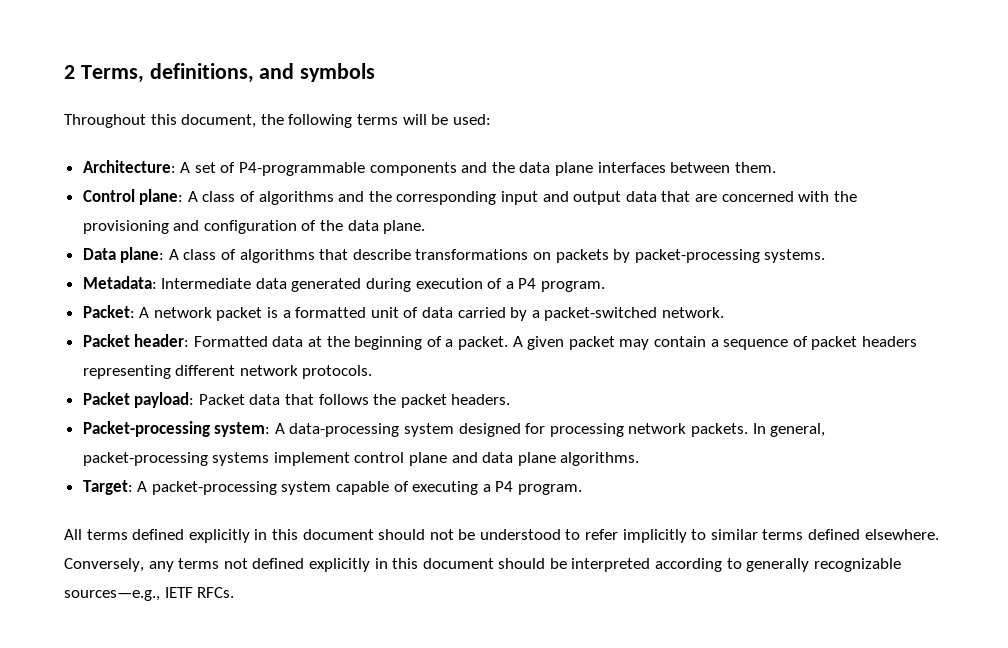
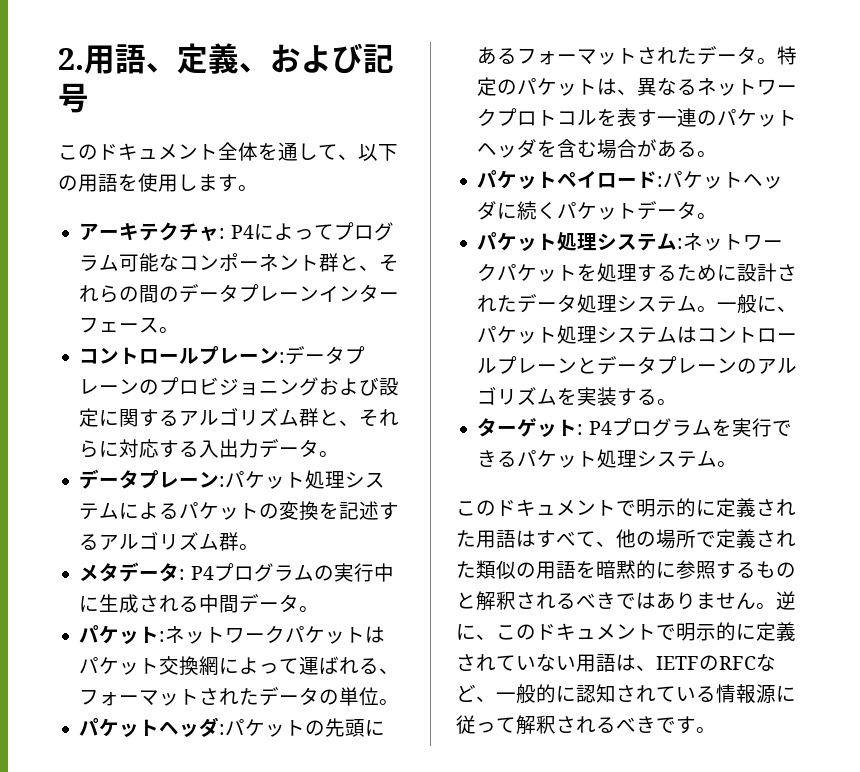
- 2 Terms, definitions, and symbols
- Throughout this document, the following terms will be used:
- Architecture: A set of P4-programmable components and the data plane interfaces between them.
- Control plane: A class of algorithms and the corresponding input and output data that are concerned with the provisioning and configuration of the data plane.
- Data plane: A class of algorithms that describe transformations on packets by packet-processing systems.
- Metadata: Intermediate data generated during execution of a P4 program.
- Packet: A network packet is a formatted unit of data carried by a packet-switched network.
- Packet header: Formatted data at the beginning of a packet. A given packet may contain a sequence of packet headers representing different network protocols.
- Packet payload: Packet data that follows the packet headers.
- Packet-processing system: A data-processing system designed for processing network packets. In general, packet-processing systems implement control plane and data plane algorithms.
- Target: A packet-processing system capable of executing a P4 program.
- All terms defined explicitly in this document should not be understood to refer implicitly to similar terms defined elsewhere. Conversely, any terms not defined explicitly in this document should be interpreted according to generally recognizable sources—e.g., IETF RFCs.
+ 2.用語、定義、および記号
+ このドキュメント全体を通して、以下の用語を使用します。
+ アーキテクチャ: P4によってプログラム可能なコンポーネント群と、それらの間のデータプレーンインターフェース。
+ コントロールプレーン:データプレーンのプロビジョニングおよび設定に関するアルゴリズム群と、それらに対応する入出力データ。
+ データプレーン:パケット処理システムによるパケットの変換を記述するアルゴリズム群。
+ メタデータ: P4プログラムの実行中に生成される中間データ。
+ パケット:ネットワークパケットはパケット交換網によって運ばれる、フォーマットされたデータの単位。
+ パケットヘッダ:パケットの先頭にあるフォーマットされたデータ。特定のパケットは、異なるネットワークプロトコルを表す一連のパケットヘッダを含む場合がある。
+ パケットペイロード:パケットヘッダに続くパケットデータ。
+ パケット処理システム:ネットワークパケットを処理するために設計されたデータ処理システム。一般に、パケット処理システムはコントロールプレーンとデータプレーンのアルゴリズムを実装する。
+ ターゲット: P4プログラムを実行できるパケット処理システム。
+ このドキュメントで明示的に定義された用語はすべて、他の場所で定義された類似の用語を暗黙的に参照するものと解釈されるべきではありません。逆に、このドキュメントで明示的に定義されていない用語は、IETFのRFCなど、一般的に認知されている情報源に従って解釈されるべきです。

